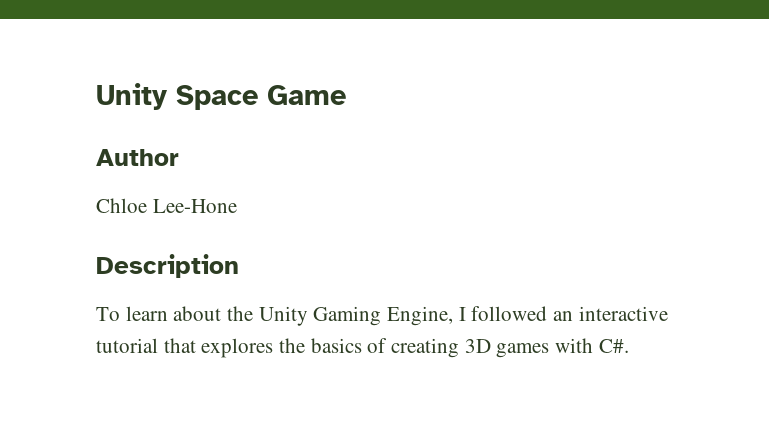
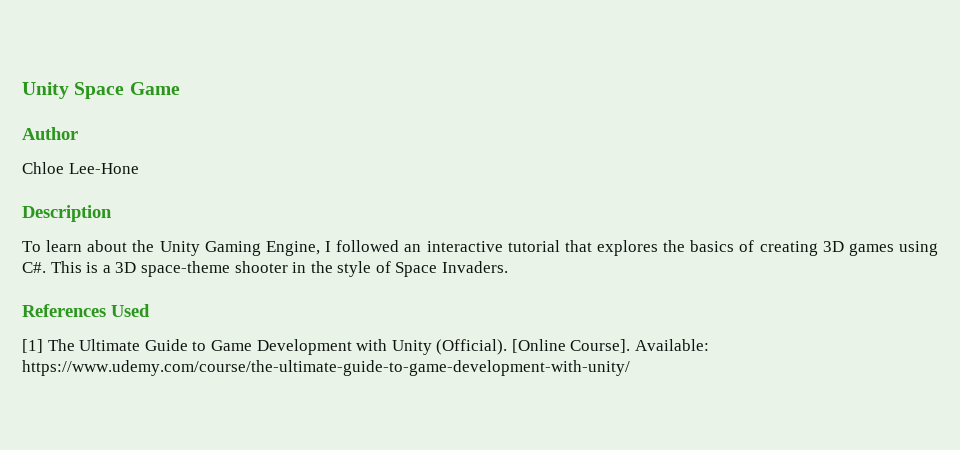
- To learn about the Unity Gaming Engine, I followed an interactive tutorial that explores the basics of creating 3D games with C#.
+ To learn about the Unity Gaming Engine, I followed an interactive tutorial that explores the basics of creating 3D games using C#. This is a 3D space-theme shooter in the style of Space Invaders.
+ References Used
+ [1] The Ultimate Guide to Game Development with Unity (Official). [Online Course]. Available: https://www.udemy.com/course/the-ultimate-guide-to-game-development-with-unity/

